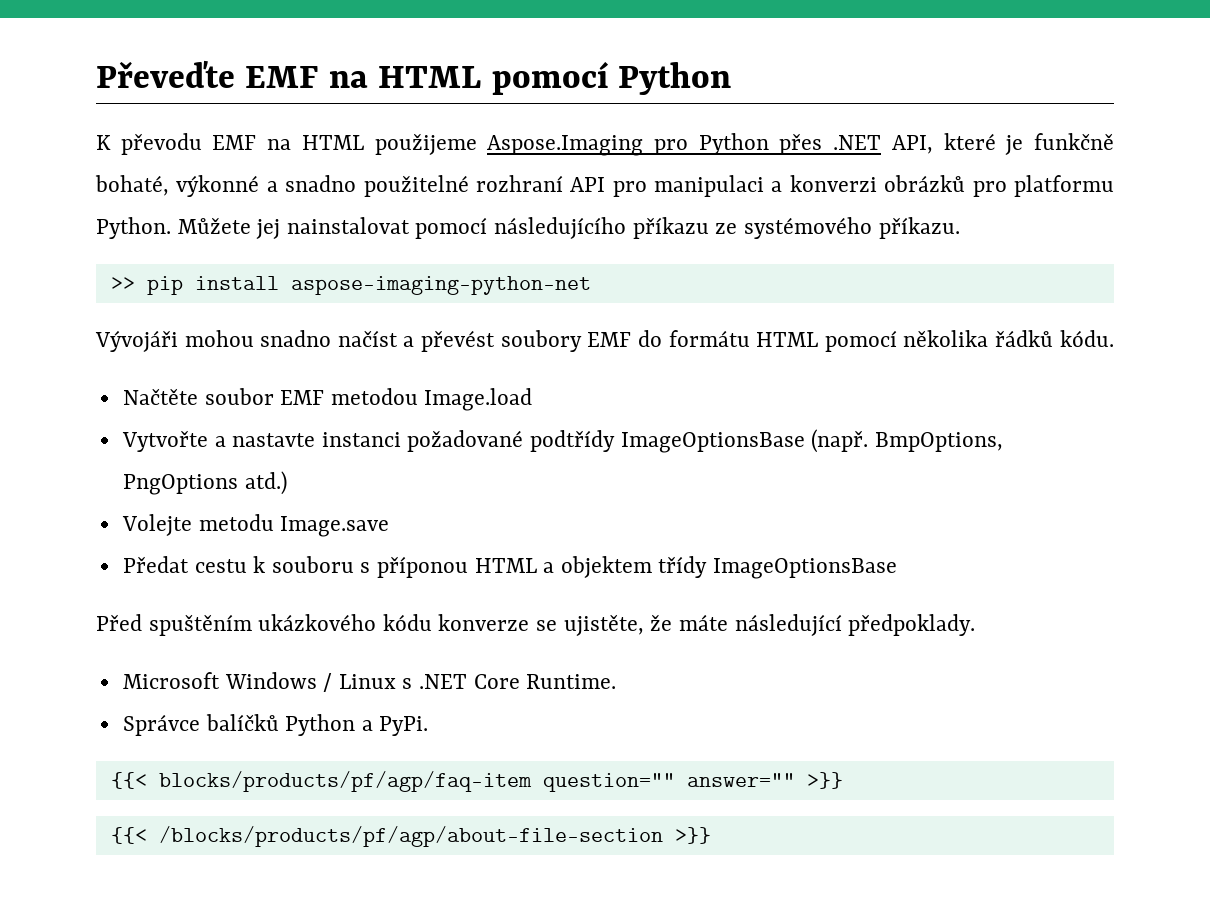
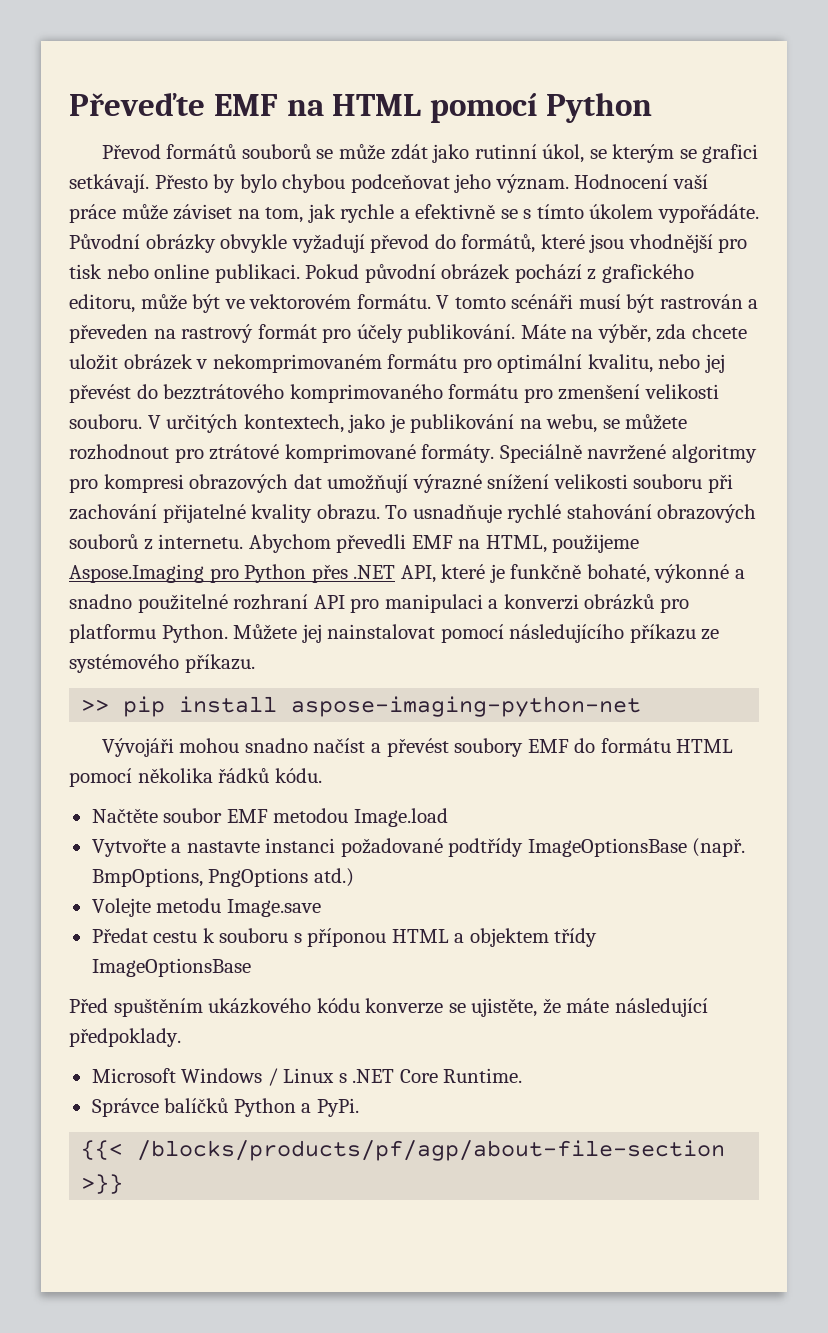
- K převodu EMF na HTML použijeme Aspose.Imaging pro Python přes .NET API, které je funkčně bohaté, výkonné a snadno použitelné rozhraní API pro manipulaci a konverzi obrázků pro platformu Python.
+ Převod formátů souborů se může zdát jako rutinní úkol, se kterým se grafici setkávají. Přesto by bylo chybou podceňovat jeho význam. Hodnocení vaší práce může záviset na tom, jak rychle a efektivně se s tímto úkolem vypořádáte. Původní obrázky obvykle vyžadují převod do formátů, které jsou vhodnější pro tisk nebo online publikaci. Pokud původní obrázek pochází z grafického editoru, může být ve vektorovém formátu. V tomto scénáři musí být rastrován a převeden na rastrový formát pro účely publikování. Máte na výběr, zda chcete uložit obrázek v nekomprimovaném formátu pro optimální kvalitu, nebo jej převést do bezztrátového komprimovaného formátu pro zmenšení velikosti souboru. V určitých kontextech, jako je publikování na webu, se můžete rozhodnout pro ztrátové komprimované formáty. Speciálně navržené algoritmy pro kompresi obrazových dat umožňují výrazné snížení velikosti souboru při zachování přijatelné kvality obrazu. To usnadňuje rychlé stahování obrazových souborů z internetu. Abychom převedli EMF na HTML, použijeme Aspose.Imaging pro Python přes .NET API, které je funkčně bohaté, výkonné a snadno použitelné rozhraní API pro manipulaci a konverzi obrázků pro platformu Python.
- {{< blocks/products/pf/agp/faq-item question="" answer="" >}}

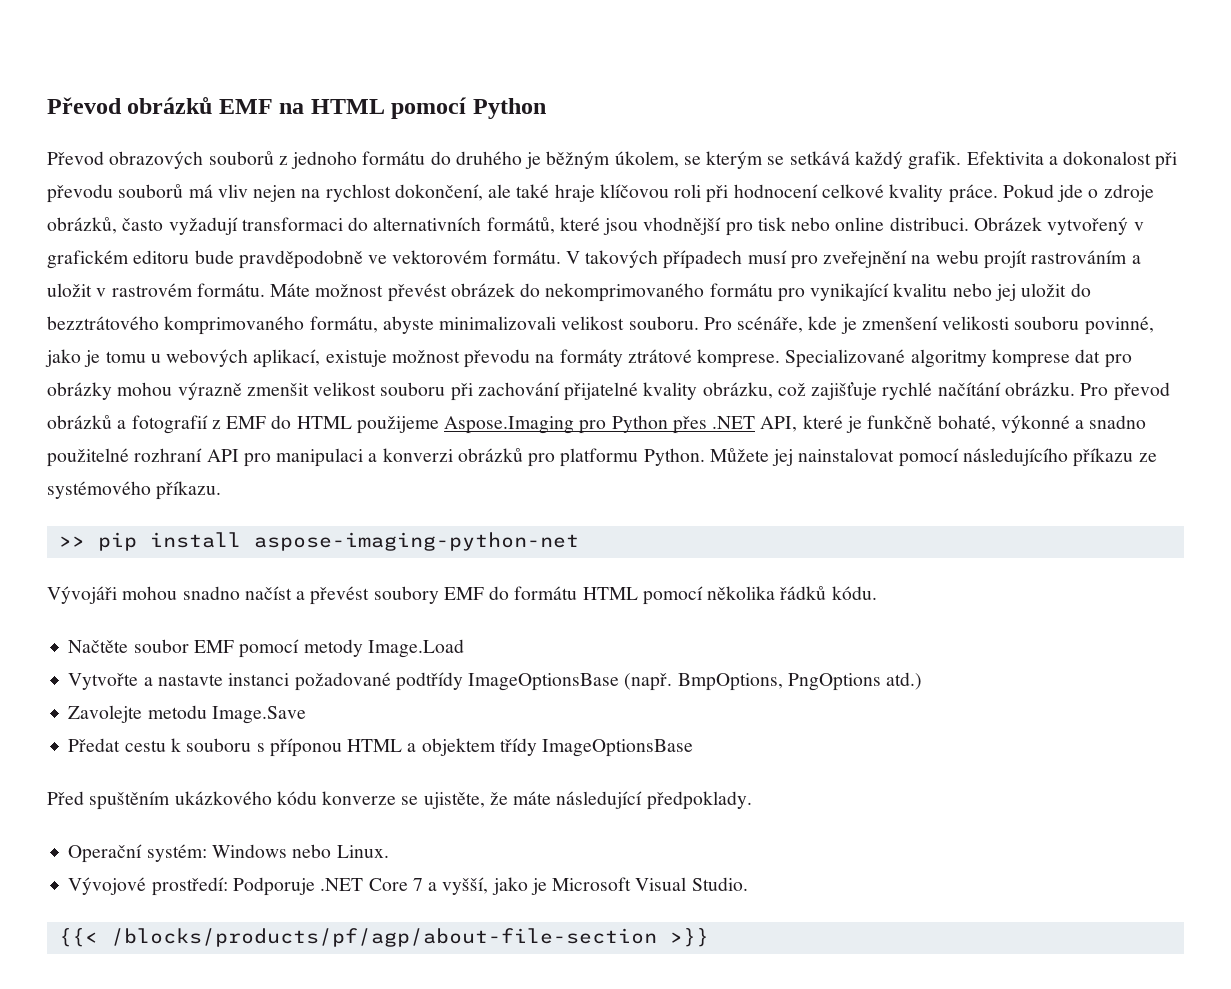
- Převeďte EMF na HTML pomocí Python
+ Převod obrázků EMF na HTML pomocí Python
- Převod formátů souborů se může zdát jako rutinní úkol, se kterým se grafici setkávají. Přesto by bylo chybou podceňovat jeho význam. Hodnocení vaší práce může záviset na tom, jak rychle a efektivně se s tímto úkolem vypořádáte. Původní obrázky obvykle vyžadují převod do formátů, které jsou vhodnější pro tisk nebo online publikaci. Pokud původní obrázek pochází z grafického editoru, může být ve vektorovém formátu. V tomto scénáři musí být rastrován a převeden na rastrový formát pro účely publikování. Máte na výběr, zda chcete uložit obrázek v nekomprimovaném formátu pro optimální kvalitu, nebo jej převést do bezztrátového komprimovaného formátu pro zmenšení velikosti souboru. V určitých kontextech, jako je publikování na webu, se můžete rozhodnout pro ztrátové komprimované formáty. Speciálně navržené algoritmy pro kompresi obrazových dat umožňují výrazné snížení velikosti souboru při zachování přijatelné kvality obrazu. To usnadňuje rychlé stahování obrazových souborů z internetu. Abychom převedli EMF na HTML, použijeme Aspose.Imaging pro Python přes .NET API, které je funkčně bohaté, výkonné a snadno použitelné rozhraní API pro manipulaci a konverzi obrázků pro platformu Python.
+ Převod obrazových souborů z jednoho formátu do druhého je běžným úkolem, se kterým se setkává každý grafik. Efektivita a dokonalost při převodu souborů má vliv nejen na rychlost dokončení, ale také hraje klíčovou roli při hodnocení celkové kvality práce. Pokud jde o zdroje obrázků, často vyžadují transformaci do alternativních formátů, které jsou vhodnější pro tisk nebo online distribuci. Obrázek vytvořený v grafickém editoru bude pravděpodobně ve vektorovém formátu. V takových případech musí pro zveřejnění na webu projít rastrováním a uložit v rastrovém formátu. Máte možnost převést obrázek do nekomprimovaného formátu pro vynikající kvalitu nebo jej uložit do bezztrátového komprimovaného formátu, abyste minimalizovali velikost souboru. Pro scénáře, kde je zmenšení velikosti souboru povinné, jako je tomu u webových aplikací, existuje možnost převodu na formáty ztrátové komprese. Specializované algoritmy komprese dat pro obrázky mohou výrazně zmenšit velikost souboru při zachování přijatelné kvality obrázku, což zajišťuje rychlé načítání obrázku. Pro převod obrázků a fotografií z EMF do HTML použijeme Aspose.Imaging pro Python přes .NET API, které je funkčně bohaté, výkonné a snadno použitelné rozhraní API pro manipulaci a konverzi obrázků pro platformu Python.
- Načtěte soubor EMF metodou Image.load
+ Načtěte soubor EMF pomocí metody Image.Load
- Volejte metodu Image.save
+ Zavolejte metodu Image.Save
- Microsoft Windows / Linux s .NET Core Runtime.
- Správce balíčků Python a PyPi.
+ Operační systém: Windows nebo Linux.
+ Vývojové prostředí: Podporuje .NET Core 7 a vyšší, jako je Microsoft Visual Studio.

